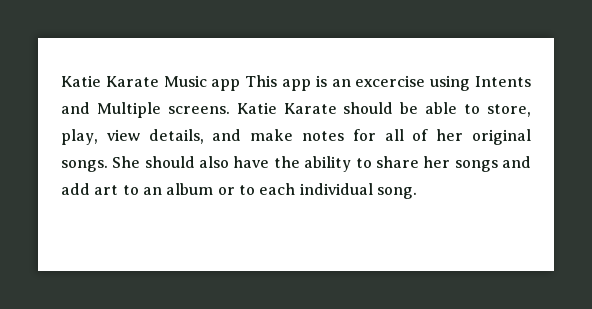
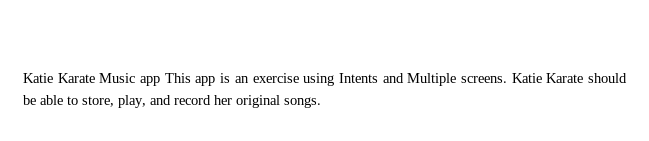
- Katie Karate Music app This app is an excercise using Intents and Multiple screens.
+ Katie Karate Music app This app is an exercise using Intents and Multiple screens.
- Katie Karate should be able to store, play, view details, and make notes for all of her original songs. She should also have the ability to share her songs and add art to an album or to each individual song.
+ Katie Karate should be able to store, play, and record her original songs.

